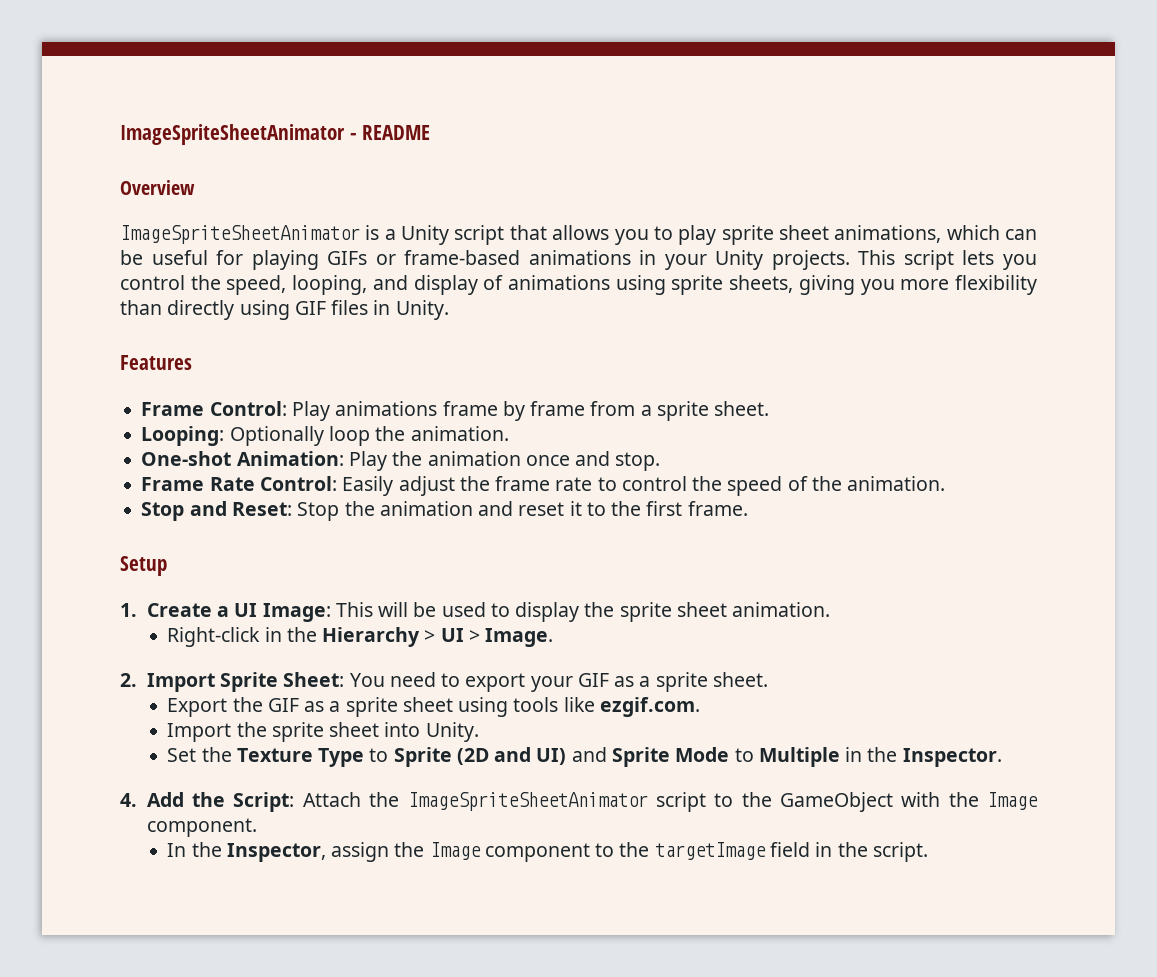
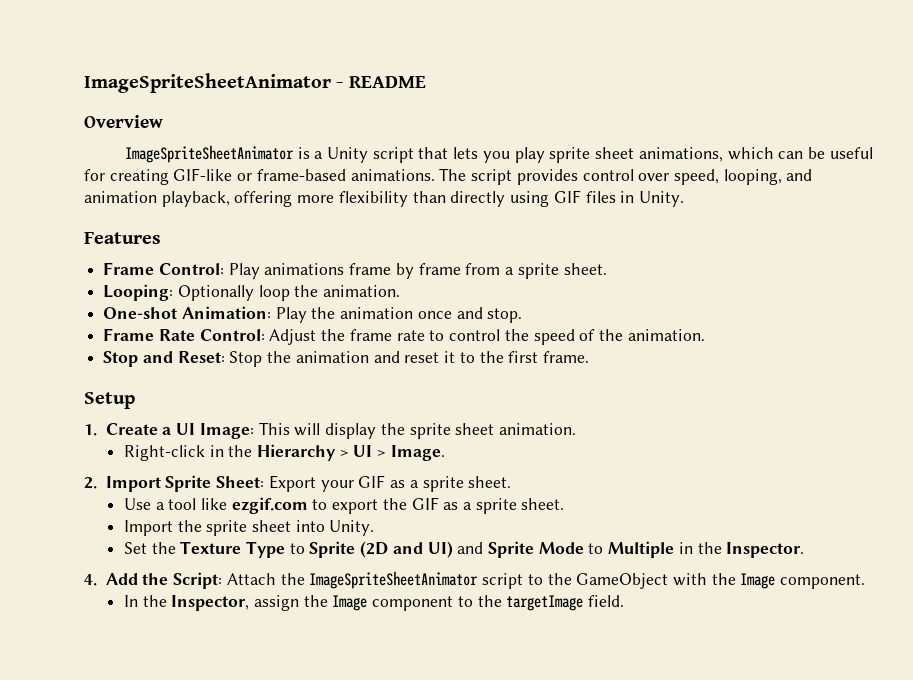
- ImageSpriteSheetAnimator is a Unity script that allows you to play sprite sheet animations, which can be useful for playing GIFs or frame-based animations in your Unity projects. This script lets you control the speed, looping, and display of animations using sprite sheets, giving you more flexibility than directly using GIF files in Unity.
+ ImageSpriteSheetAnimator is a Unity script that lets you play sprite sheet animations, which can be useful for creating GIF-like or frame-based animations. The script provides control over speed, looping, and animation playback, offering more flexibility than directly using GIF files in Unity.
- Frame Rate Control: Easily adjust the frame rate to control the speed of the animation.
+ Frame Rate Control: Adjust the frame rate to control the speed of the animation.
- 1. Create a UI Image: This will be used to display the sprite sheet animation.
+ 1. Create a UI Image: This will display the sprite sheet animation.
- 2. Import Sprite Sheet: You need to export your GIF as a sprite sheet.
+ 2. Import Sprite Sheet: Export your GIF as a sprite sheet.
- Export the GIF as a sprite sheet using tools like ezgif.com.
+ Use a tool like ezgif.com to export the GIF as a sprite sheet.
- In the Inspector, assign the Image component to the targetImage field in the script.
+ In the Inspector, assign the Image component to the targetImage field.

